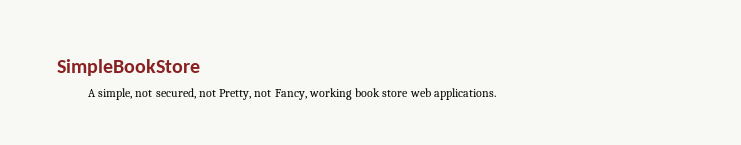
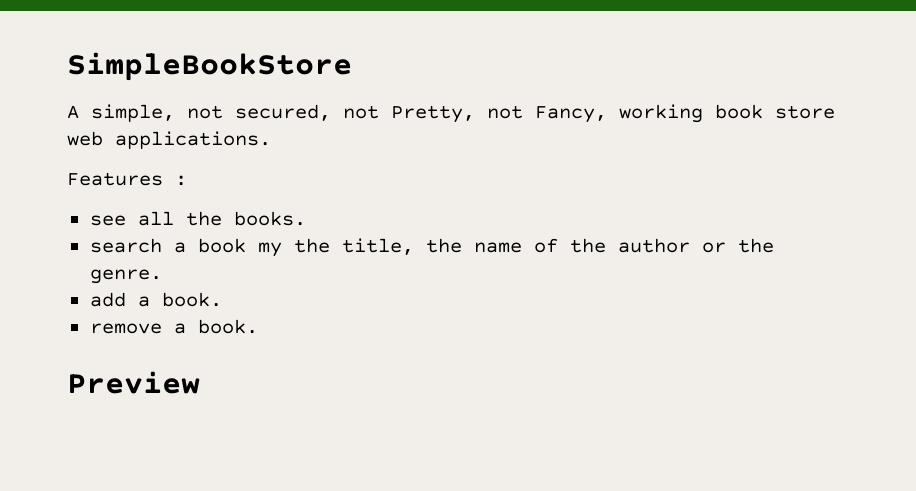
+ Features :
+ see all the books.
+ search a book my the title, the name of the author or the genre.
+ add a book.
+ remove a book.
+ Preview

